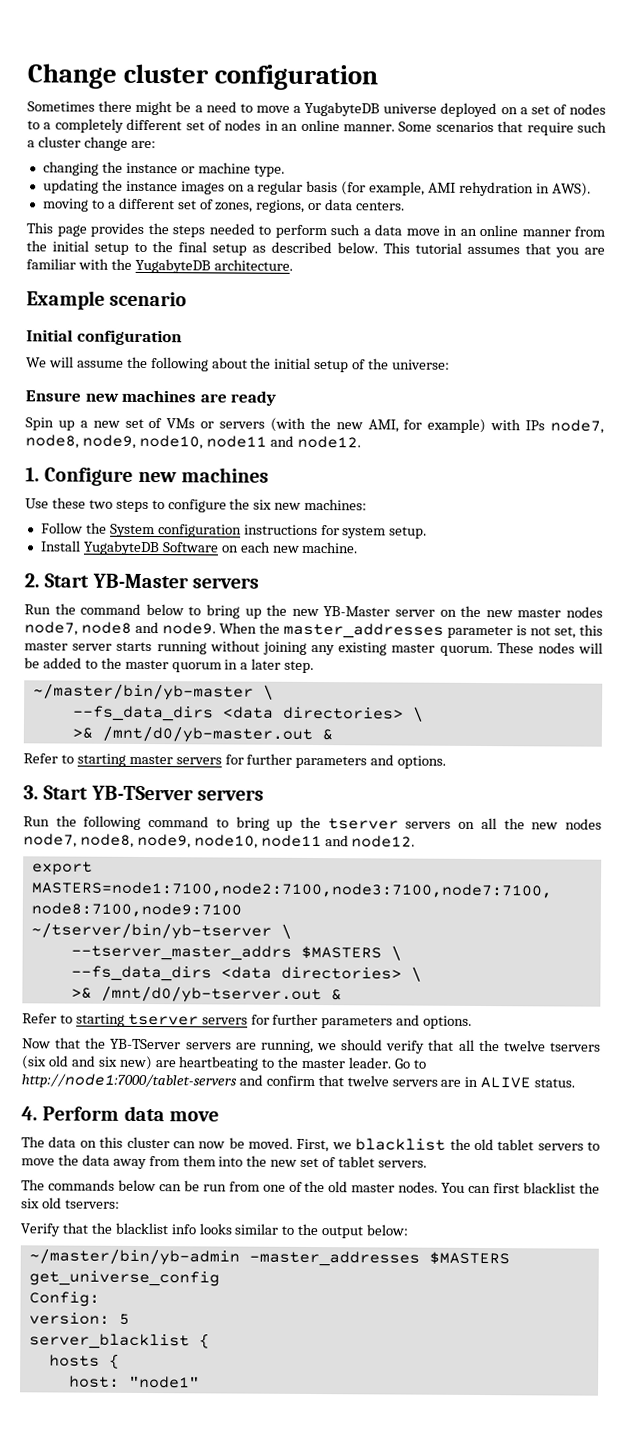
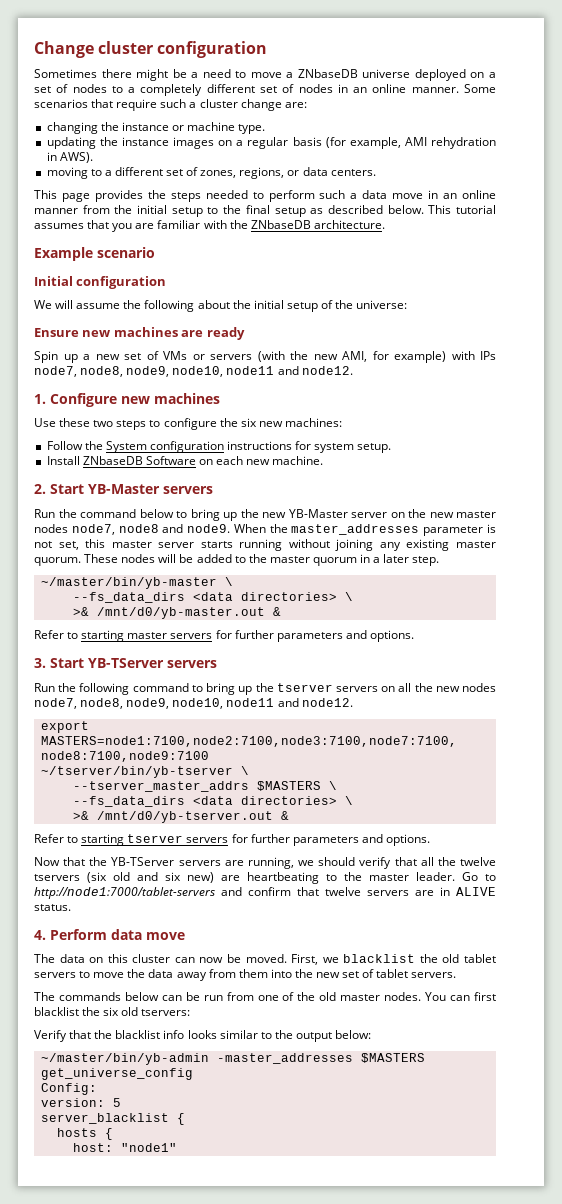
- Sometimes there might be a need to move a YugabyteDB universe deployed on a set of nodes to a completely different set of nodes in an online manner.
+ Sometimes there might be a need to move a ZNbaseDB universe deployed on a set of nodes to a completely different set of nodes in an online manner.
- This tutorial assumes that you are familiar with the YugabyteDB architecture.
+ This tutorial assumes that you are familiar with the ZNbaseDB architecture.
- Install YugabyteDB Software on each new machine.
+ Install ZNbaseDB Software on each new machine.

